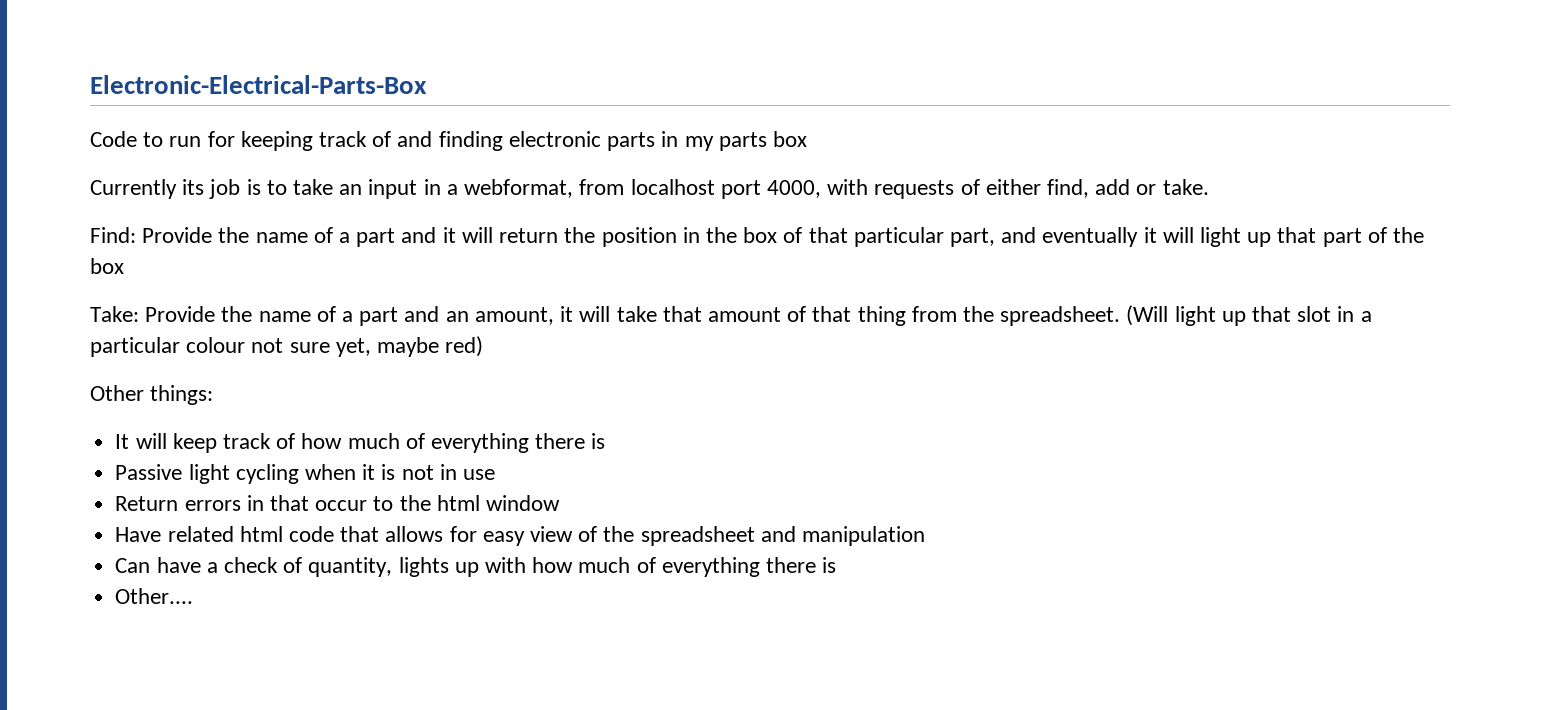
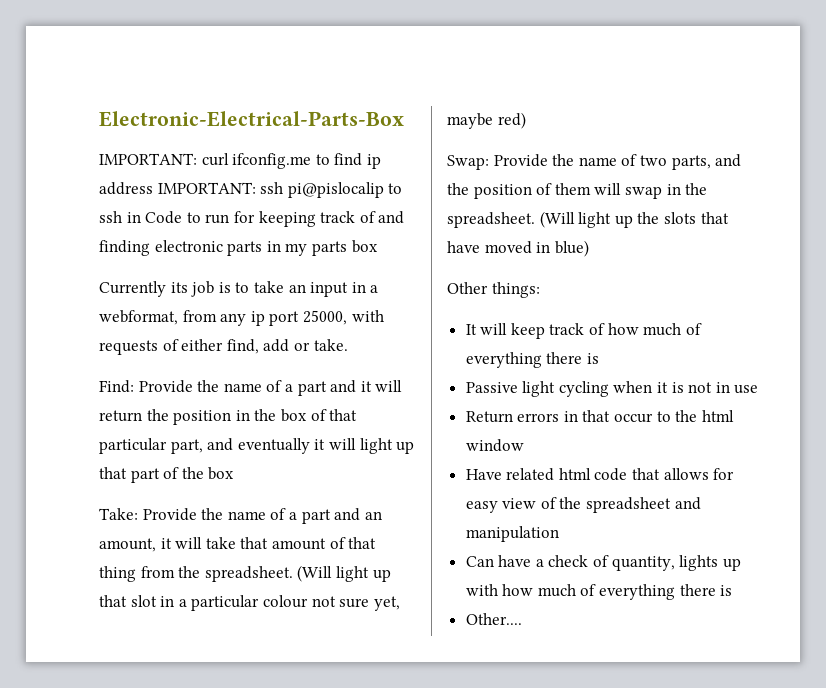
- Code to run for keeping track of and finding electronic parts in my parts box
+ IMPORTANT: curl ifconfig.me to find ip address IMPORTANT: ssh pi@pislocalip to ssh in Code to run for keeping track of and finding electronic parts in my parts box
- Currently its job is to take an input in a webformat, from localhost port 4000, with requests of either find, add or take.
+ Currently its job is to take an input in a webformat, from any ip port 25000, with requests of either find, add or take.
+ Swap: Provide the name of two parts, and the position of them will swap in the spreadsheet. (Will light up the slots that have moved in blue)

